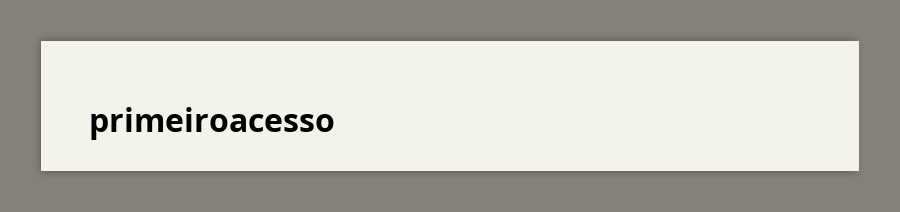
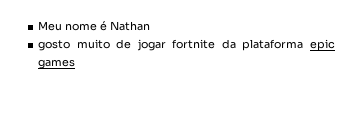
- primeiroacesso
+ Meu nome é Nathan
+ gosto muito de jogar fortnite da plataforma epic games

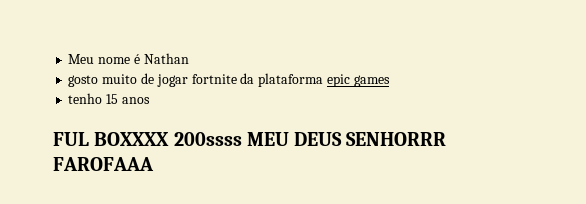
+ tenho 15 anos
+ FUL BOXXXX 200ssss MEU DEUS SENHORRR FAROFAAA

